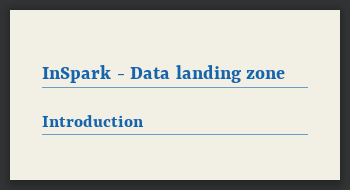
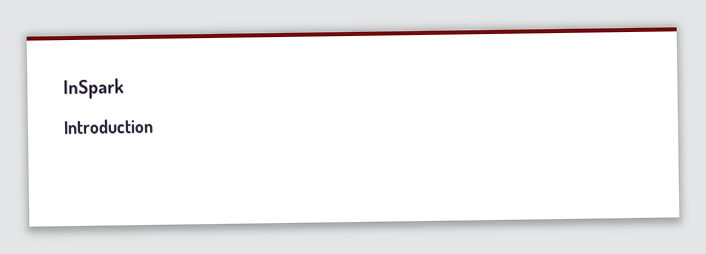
- InSpark - Data landing zone
+ InSpark

